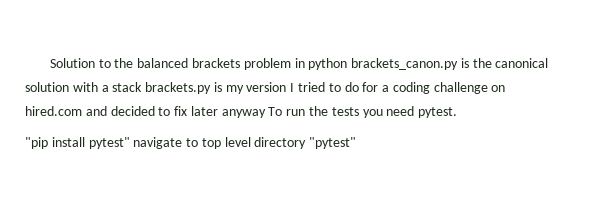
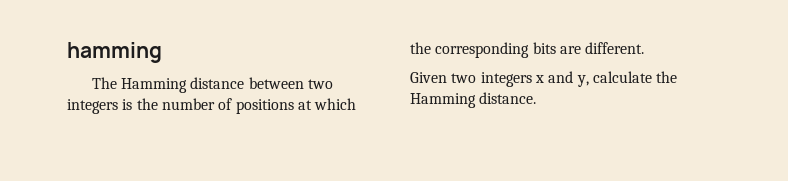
- Solution to the balanced brackets problem in python brackets_canon.py is the canonical solution with a stack brackets.py is my version I tried to do for a coding challenge on hired.com and decided to fix later anyway To run the tests you need pytest.
- "pip install pytest" navigate to top level directory "pytest"
+ hamming
+ The Hamming distance between two integers is the number of positions at which the corresponding bits are different.
+ Given two integers x and y, calculate the Hamming distance.

